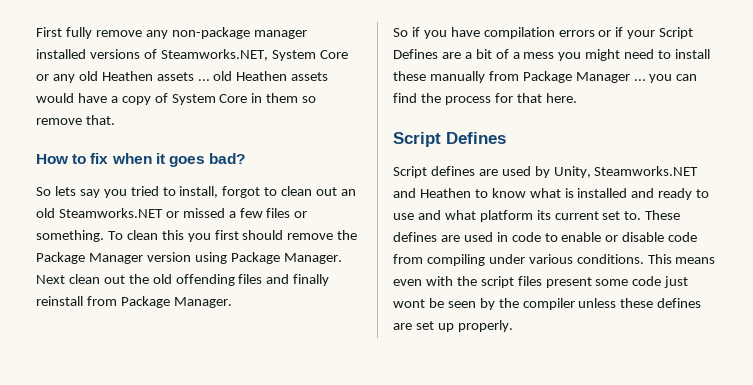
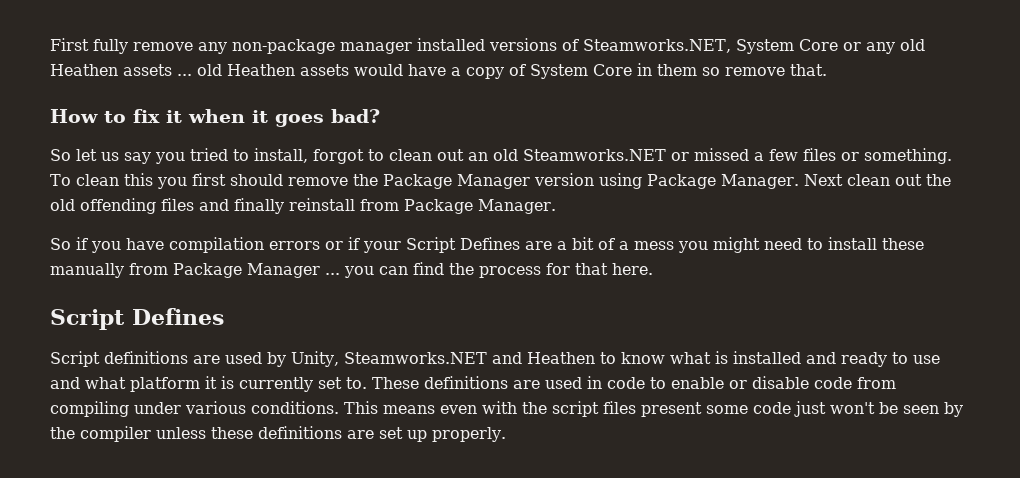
- How to fix when it goes bad?
+ How to fix it when it goes bad?
- So lets say you tried to install, forgot to clean out an old Steamworks.NET or missed a few files or something.
+ So let us say you tried to install, forgot to clean out an old Steamworks.NET or missed a few files or something.
- Script defines are used by Unity, Steamworks.NET and Heathen to know what is installed and ready to use and what platform its current set to.
+ Script definitions are used by Unity, Steamworks.NET and Heathen to know what is installed and ready to use and what platform it is currently set to.
- These defines are used in code to enable or disable code from compiling under various conditions.
+ These definitions are used in code to enable or disable code from compiling under various conditions.
- This means even with the script files present some code just wont be seen by the compiler unless these defines are set up properly.
+ This means even with the script files present some code just won't be seen by the compiler unless these definitions are set up properly.

